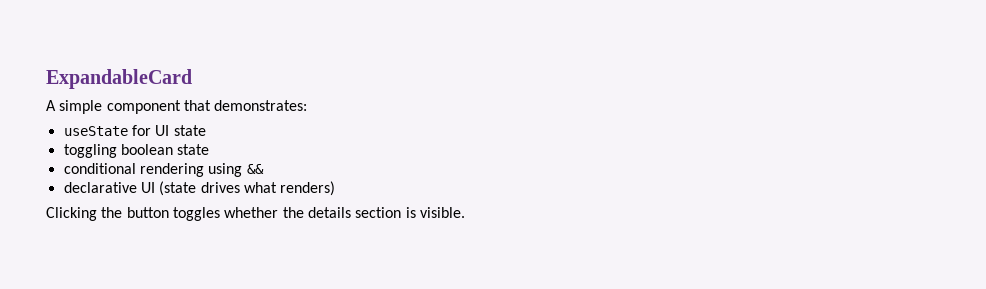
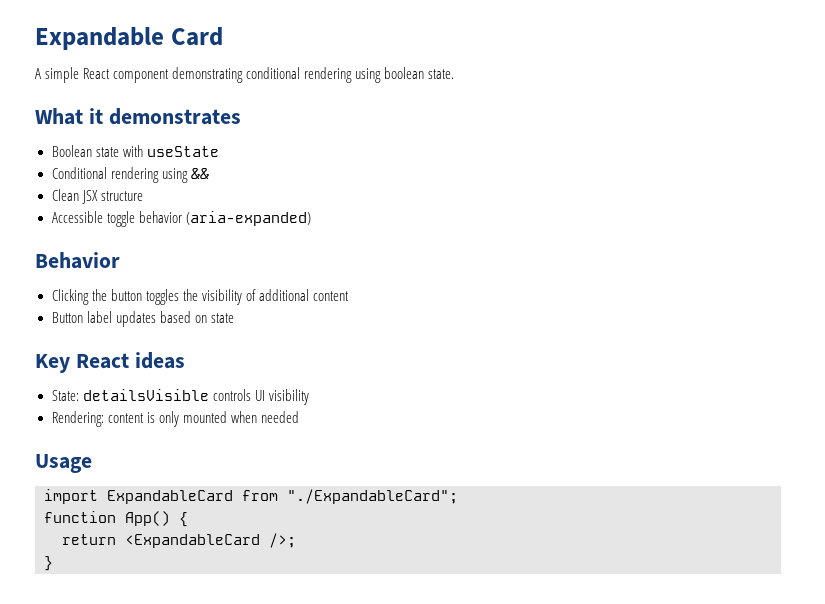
- ExpandableCard
+ Expandable Card
- A simple component that demonstrates:
- useState for UI state
- toggling boolean state
- conditional rendering using &&
- declarative UI (state drives what renders)
- Clicking the button toggles whether the details section is visible.
+ A simple React component demonstrating conditional rendering using boolean state.
+ What it demonstrates
+ Boolean state with useState
+ Conditional rendering using &&
+ Clean JSX structure
+ Accessible toggle behavior (aria-expanded)
+ Behavior
+ Clicking the button toggles the visibility of additional content
+ Button label updates based on state
+ Key React ideas
+ State: detailsVisible controls UI visibility
+ Rendering: content is only mounted when needed
+ Usage
+ import ExpandableCard from "./ExpandableCard";
+ function App() {
+ return <ExpandableCard />;
+ }

